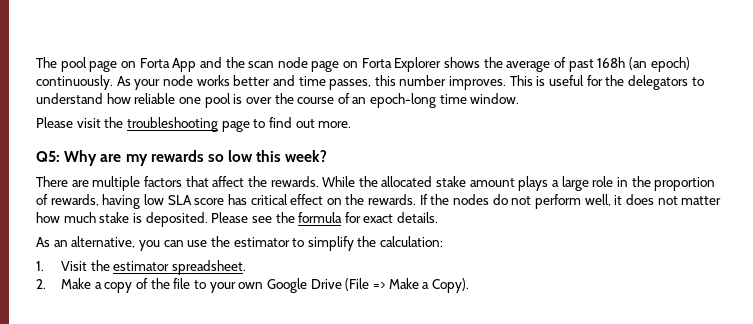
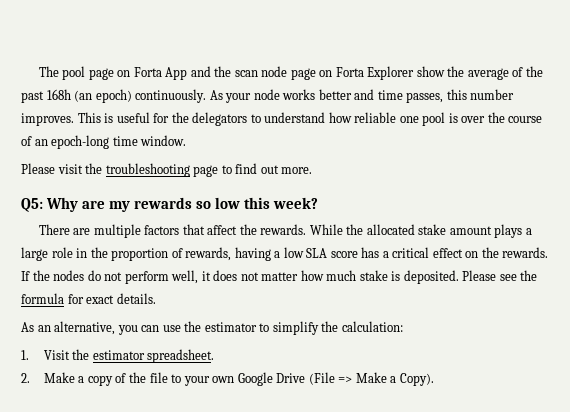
- The pool page on Forta App and the scan node page on Forta Explorer shows the average of past 168h (an epoch) continuously.
+ The pool page on Forta App and the scan node page on Forta Explorer show the average of the past 168h (an epoch) continuously.
- While the allocated stake amount plays a large role in the proportion of rewards, having low SLA score has critical effect on the rewards.
+ While the allocated stake amount plays a large role in the proportion of rewards, having a low SLA score has a critical effect on the rewards.

